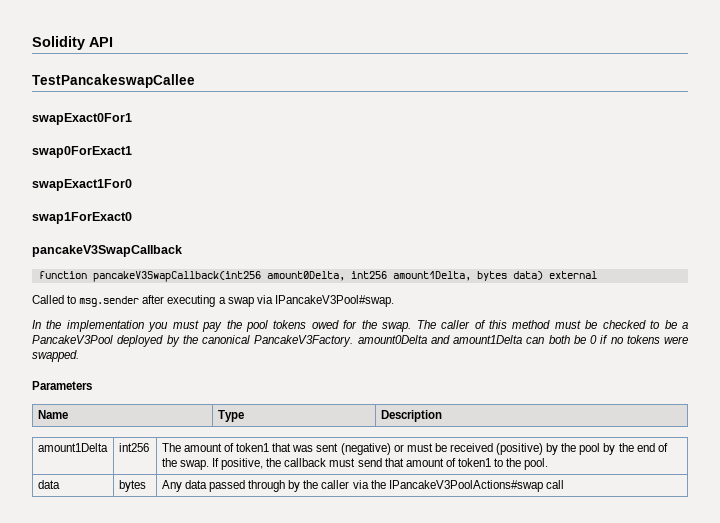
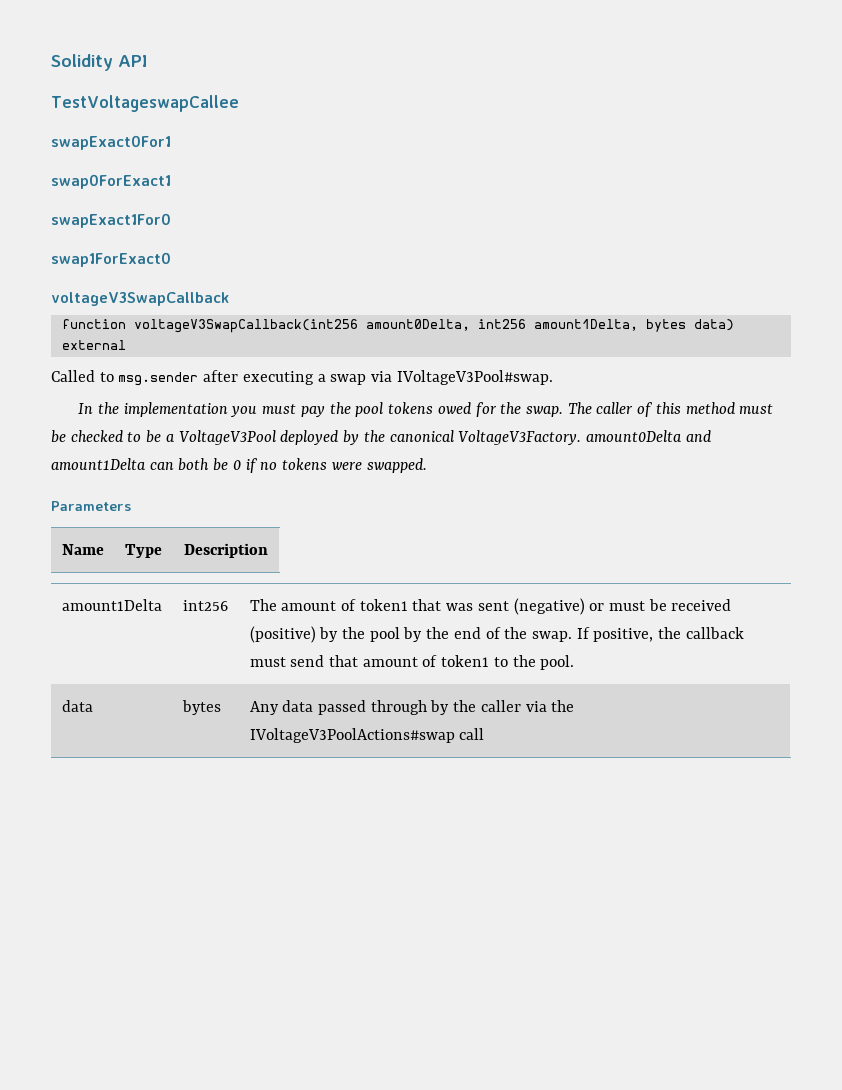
- TestPancakeswapCallee
+ TestVoltageswapCallee
- pancakeV3SwapCallback
+ voltageV3SwapCallback
- function pancakeV3SwapCallback(int256 amount0Delta, int256 amount1Delta, bytes data) external
+ function voltageV3SwapCallback(int256 amount0Delta, int256 amount1Delta, bytes data) external
- Called to msg.sender after executing a swap via IPancakeV3Pool#swap.
+ Called to msg.sender after executing a swap via IVoltageV3Pool#swap.
- The caller of this method must be checked to be a PancakeV3Pool deployed by the canonical PancakeV3Factory. amount0Delta and amount1Delta can both be 0 if no tokens were swapped.
+ The caller of this method must be checked to be a VoltageV3Pool deployed by the canonical VoltageV3Factory. amount0Delta and amount1Delta can both be 0 if no tokens were swapped.
- data | bytes | Any data passed through by the caller via the IPancakeV3PoolActions#swap call
+ data | bytes | Any data passed through by the caller via the IVoltageV3PoolActions#swap call

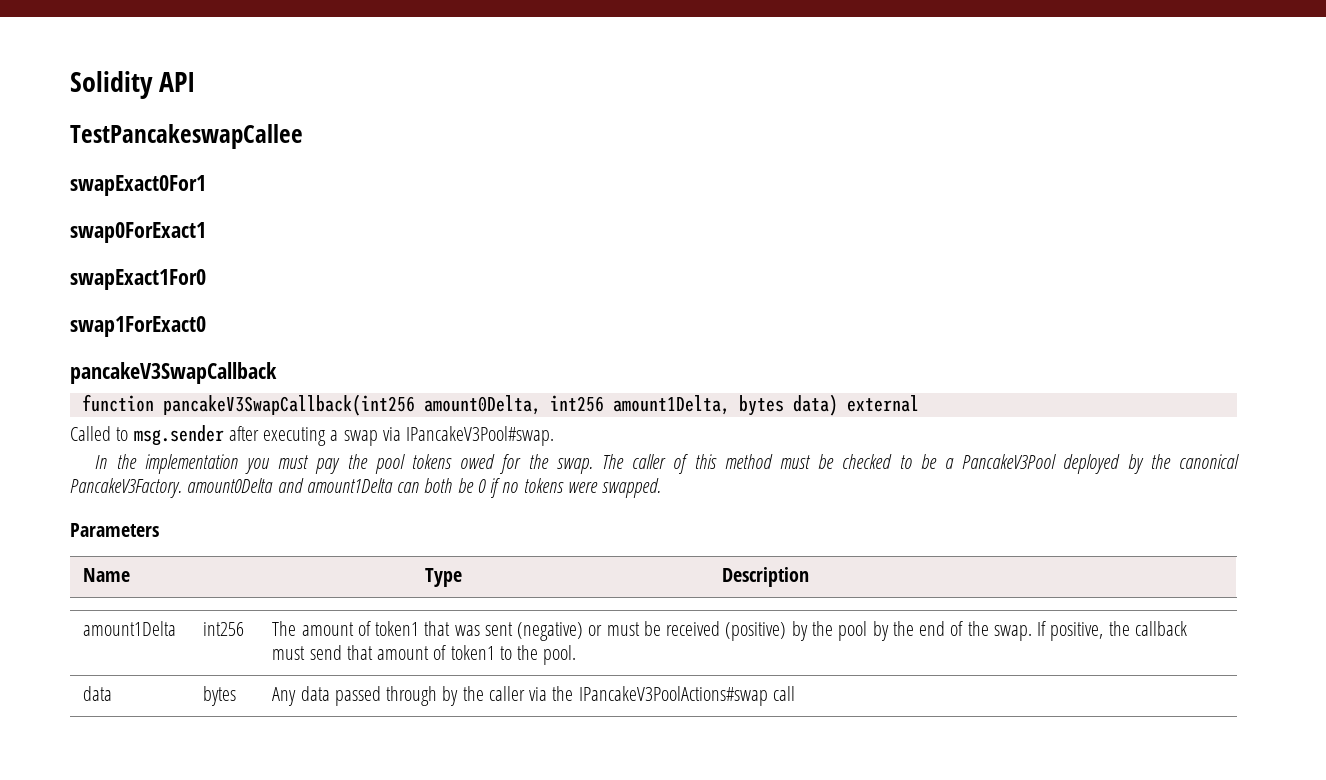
- TestVoltageswapCallee
+ TestPancakeswapCallee
- voltageV3SwapCallback
+ pancakeV3SwapCallback
- function voltageV3SwapCallback(int256 amount0Delta, int256 amount1Delta, bytes data) external
+ function pancakeV3SwapCallback(int256 amount0Delta, int256 amount1Delta, bytes data) external
- Called to msg.sender after executing a swap via IVoltageV3Pool#swap.
+ Called to msg.sender after executing a swap via IPancakeV3Pool#swap.
- The caller of this method must be checked to be a VoltageV3Pool deployed by the canonical VoltageV3Factory. amount0Delta and amount1Delta can both be 0 if no tokens were swapped.
+ The caller of this method must be checked to be a PancakeV3Pool deployed by the canonical PancakeV3Factory. amount0Delta and amount1Delta can both be 0 if no tokens were swapped.
- data | bytes | Any data passed through by the caller via the IVoltageV3PoolActions#swap call
+ data | bytes | Any data passed through by the caller via the IPancakeV3PoolActions#swap call

